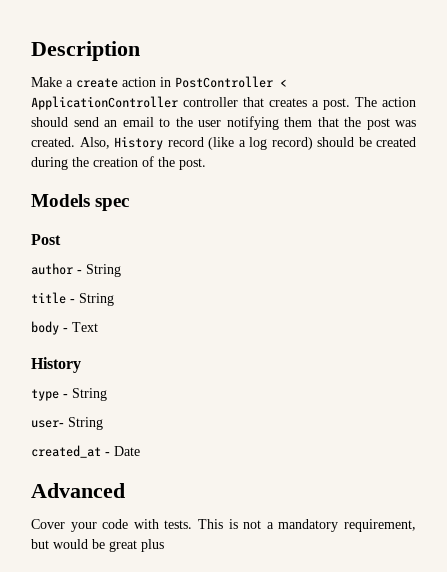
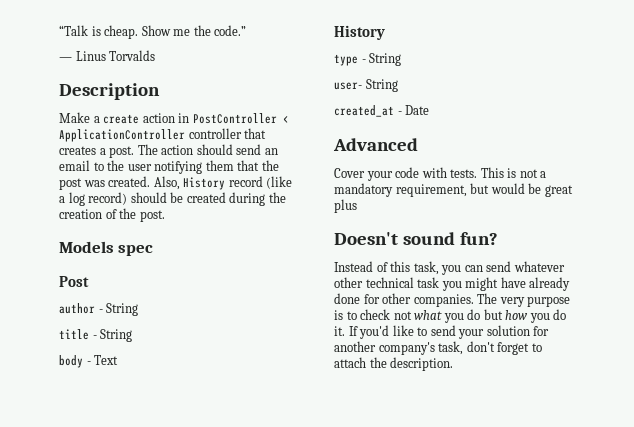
+ “Talk is cheap. Show me the code.”
+ ― Linus Torvalds
+ Doesn't sound fun?
+ Instead of this task, you can send whatever other technical task you might have already done for other companies. The very purpose is to check not what you do but how you do it. If you'd like to send your solution for another company's task, don't forget to attach the description.

